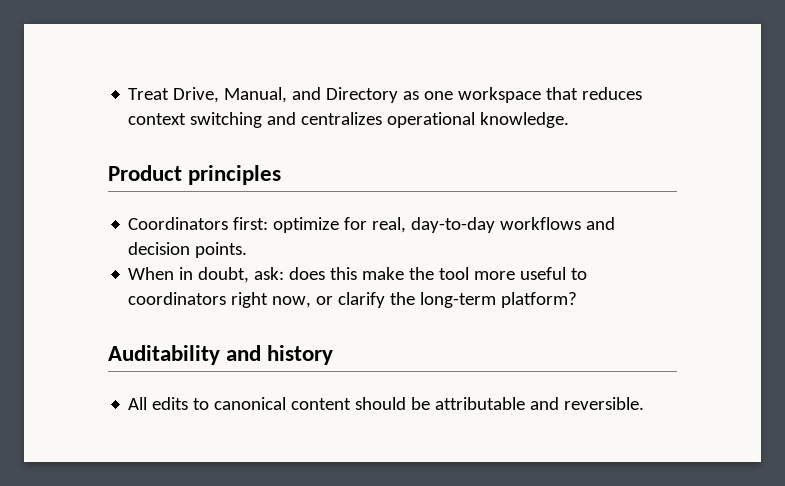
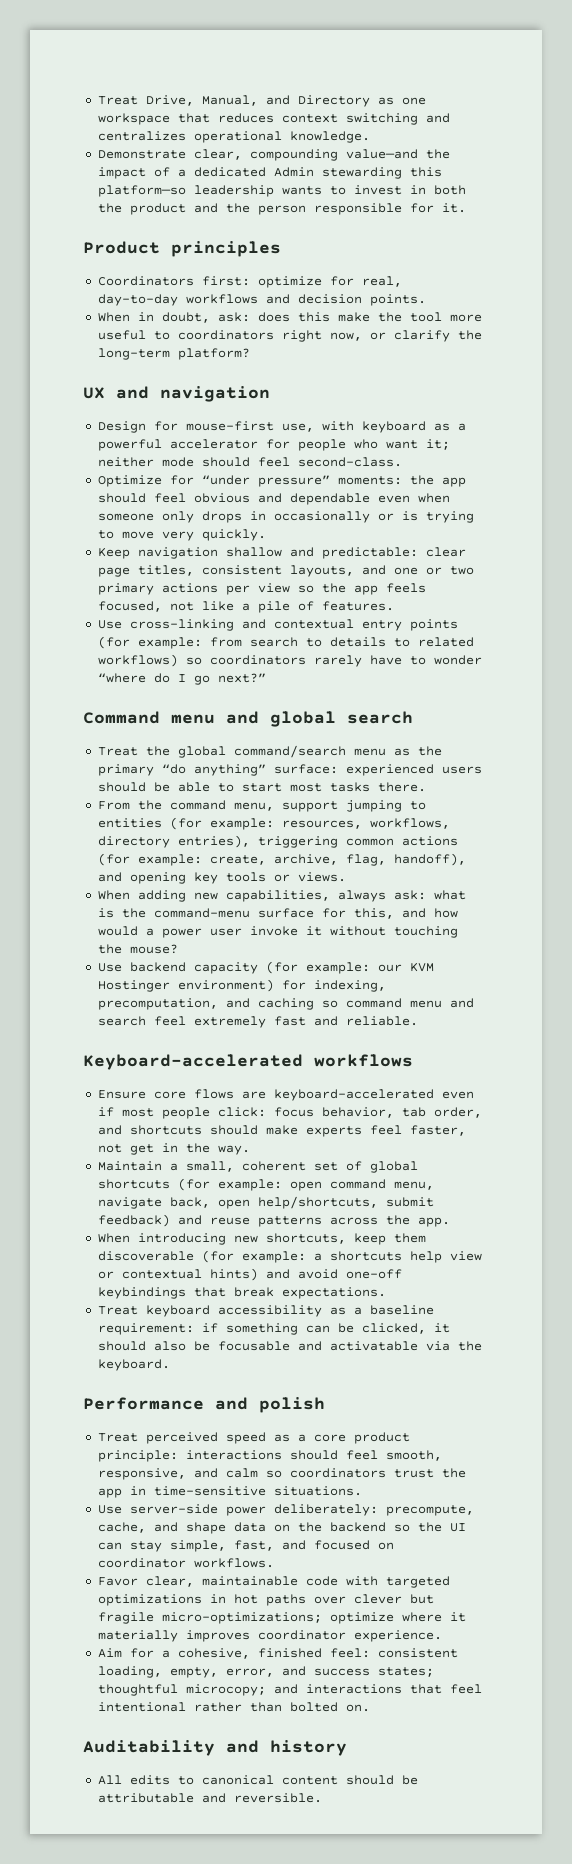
+ Demonstrate clear, compounding value—and the impact of a dedicated Admin stewarding this platform—so leadership wants to invest in both the product and the person responsible for it.
+ UX and navigation
+ Design for mouse-first use, with keyboard as a powerful accelerator for people who want it; neither mode should feel second-class.
+ Optimize for “under pressure” moments: the app should feel obvious and dependable even when someone only drops in occasionally or is trying to move very quickly.
+ Keep navigation shallow and predictable: clear page titles, consistent layouts, and one or two primary actions per view so the app feels focused, not like a pile of features.
+ Use cross-linking and contextual entry points (for example: from search to details to related workflows) so coordinators rarely have to wonder “where do I go next?”
+ Command menu and global search
+ Treat the global command/search menu as the primary “do anything” surface: experienced users should be able to start most tasks there.
+ From the command menu, support jumping to entities (for example: resources, workflows, directory entries), triggering common actions (for example: create, archive, flag, handoff), and opening key tools or views.
+ When adding new capabilities, always ask: what is the command-menu surface for this, and how would a power user invoke it without touching the mouse?
+ Use backend capacity (for example: our KVM Hostinger environment) for indexing, precomputation, and caching so command menu and search feel extremely fast and reliable.
+ Keyboard-accelerated workflows
+ Ensure core flows are keyboard-accelerated even if most people click: focus behavior, tab order, and shortcuts should make experts feel faster, not get in the way.
+ Maintain a small, coherent set of global shortcuts (for example: open command menu, navigate back, open help/shortcuts, submit feedback) and reuse patterns across the app.
+ When introducing new shortcuts, keep them discoverable (for example: a shortcuts help view or contextual hints) and avoid one-off keybindings that break expectations.
+ Treat keyboard accessibility as a baseline requirement: if something can be clicked, it should also be focusable and activatable via the keyboard.
+ Performance and polish
+ Treat perceived speed as a core product principle: interactions should feel smooth, responsive, and calm so coordinators trust the app in time-sensitive situations.
+ Use server-side power deliberately: precompute, cache, and shape data on the backend so the UI can stay simple, fast, and focused on coordinator workflows.
+ Favor clear, maintainable code with targeted optimizations in hot paths over clever but fragile micro-optimizations; optimize where it materially improves coordinator experience.
+ Aim for a cohesive, finished feel: consistent loading, empty, error, and success states; thoughtful microcopy; and interactions that feel intentional rather than bolted on.

